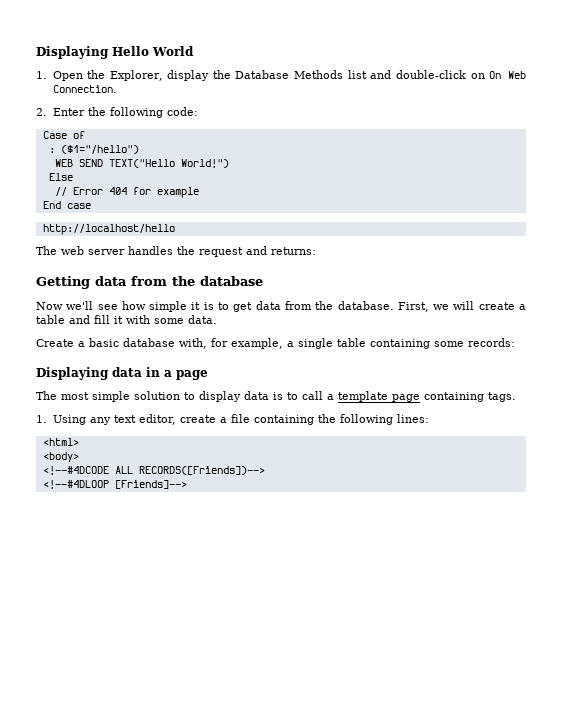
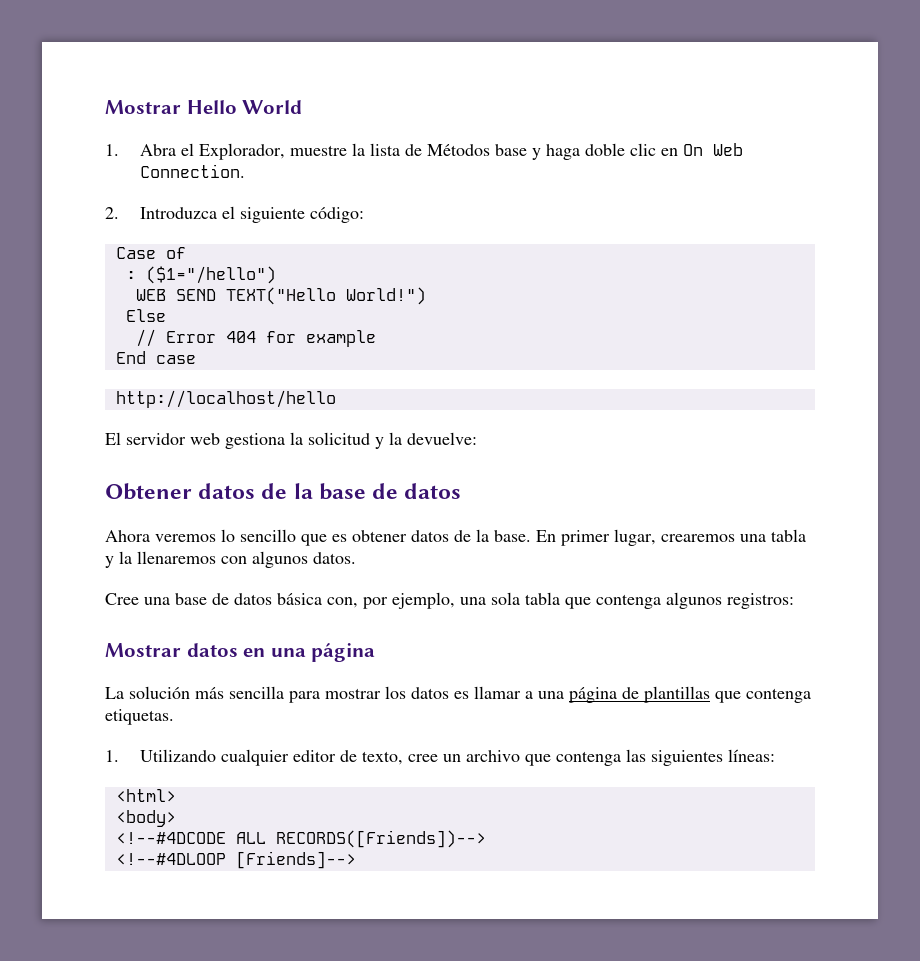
- Displaying Hello World
+ Mostrar Hello World
- 1. Open the Explorer, display the Database Methods list and double-click on On Web Connection.
+ 1. Abra el Explorador, muestre la lista de Métodos base y haga doble clic en On Web Connection.
- 2. Enter the following code:
+ 2. Introduzca el siguiente código:
- The web server handles the request and returns:
- Getting data from the database
- Now we'll see how simple it is to get data from the database. First, we will create a table and fill it with some data.
- Create a basic database with, for example, a single table containing some records:
- Displaying data in a page
- The most simple solution to display data is to call a template page containing tags.
- 1. Using any text editor, create a file containing the following lines:
+ El servidor web gestiona la solicitud y la devuelve:
+ Obtener datos de la base de datos
+ Ahora veremos lo sencillo que es obtener datos de la base. En primer lugar, crearemos una tabla y la llenaremos con algunos datos.
+ Cree una base de datos básica con, por ejemplo, una sola tabla que contenga algunos registros:
+ Mostrar datos en una página
+ La solución más sencilla para mostrar los datos es llamar a una página de plantillas que contenga etiquetas.
+ 1. Utilizando cualquier editor de texto, cree un archivo que contenga las siguientes líneas:

